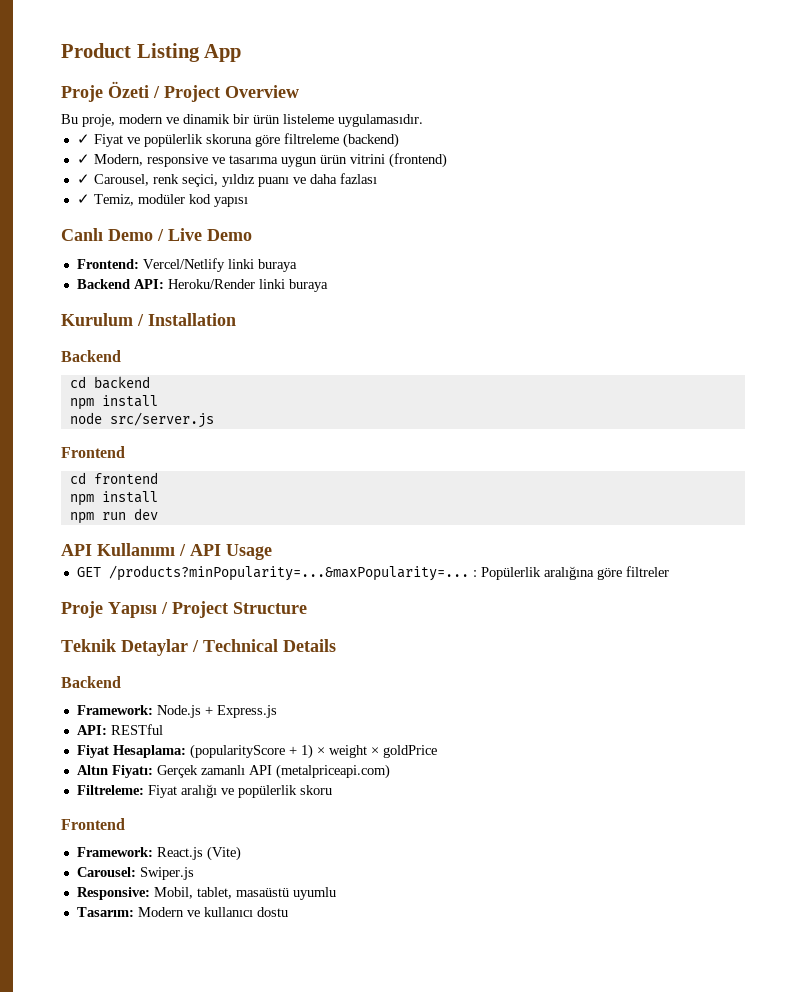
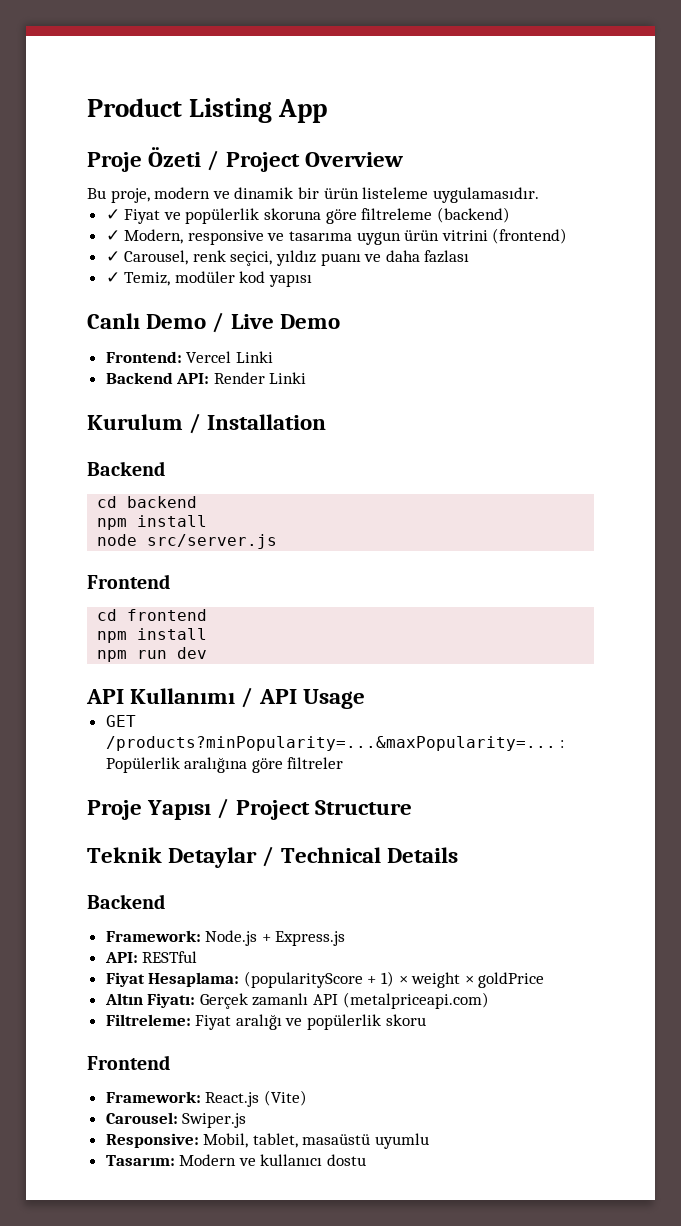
- Frontend: Vercel/Netlify linki buraya
+ Frontend: Vercel Linki
- Backend API: Heroku/Render linki buraya
+ Backend API: Render Linki

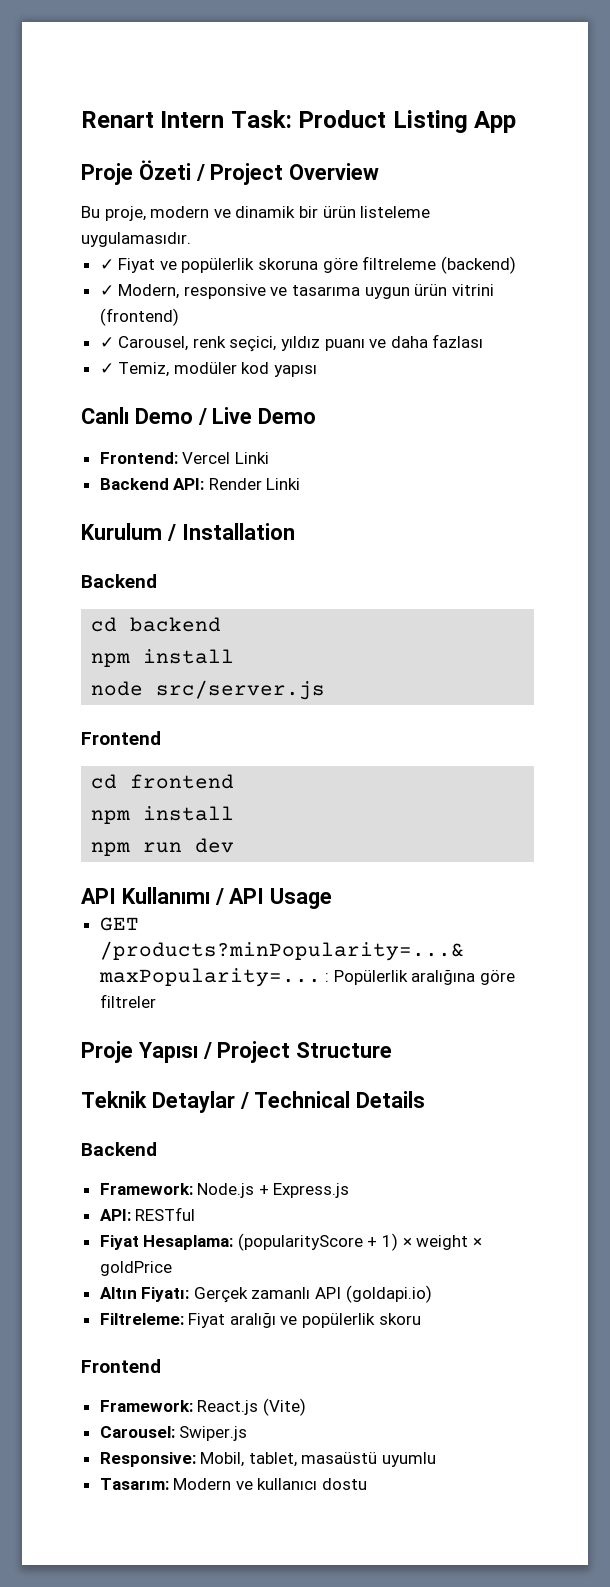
- Product Listing App
+ Renart Intern Task: Product Listing App
- Altın Fiyatı: Gerçek zamanlı API (metalpriceapi.com)
+ Altın Fiyatı: Gerçek zamanlı API (goldapi.io)

